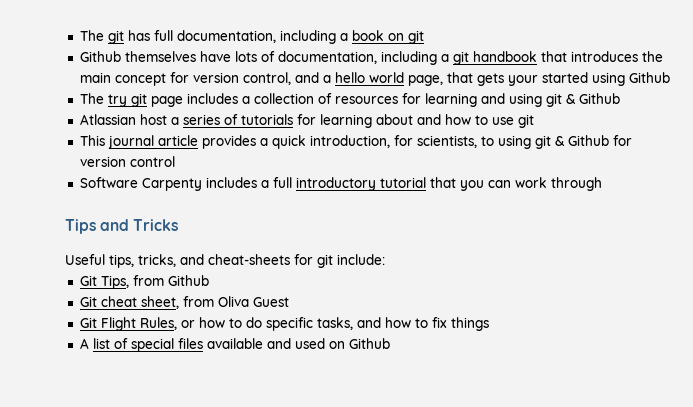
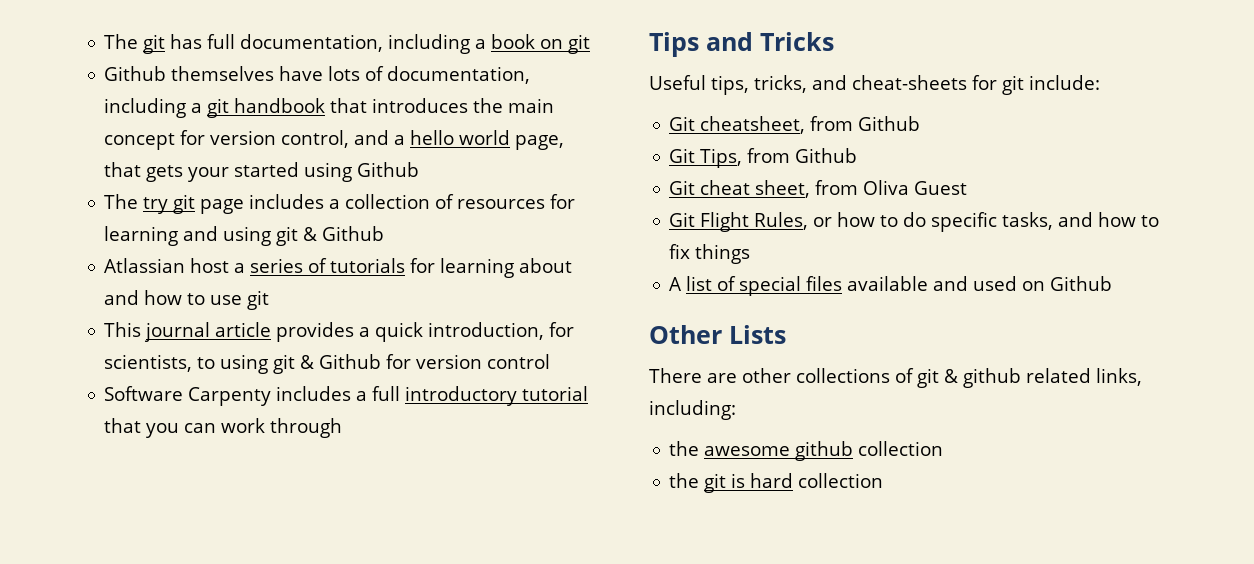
+ Git cheatsheet, from Github
+ Other Lists
+ There are other collections of git & github related links, including:
+ the awesome github collection
+ the git is hard collection

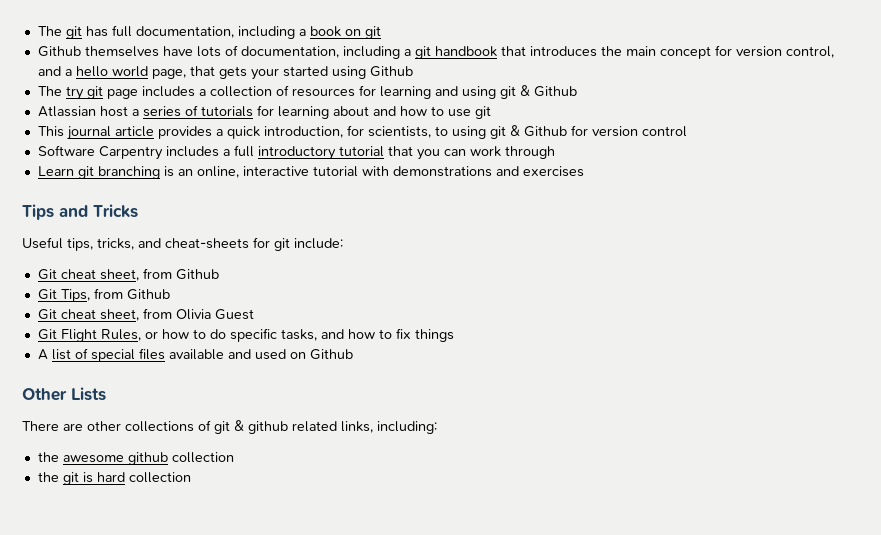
- Software Carpenty includes a full introductory tutorial that you can work through
+ Software Carpentry includes a full introductory tutorial that you can work through
+ Learn git branching is an online, interactive tutorial with demonstrations and exercises
- Git cheatsheet, from Github
+ Git cheat sheet, from Github
- Git cheat sheet, from Oliva Guest
+ Git cheat sheet, from Olivia Guest

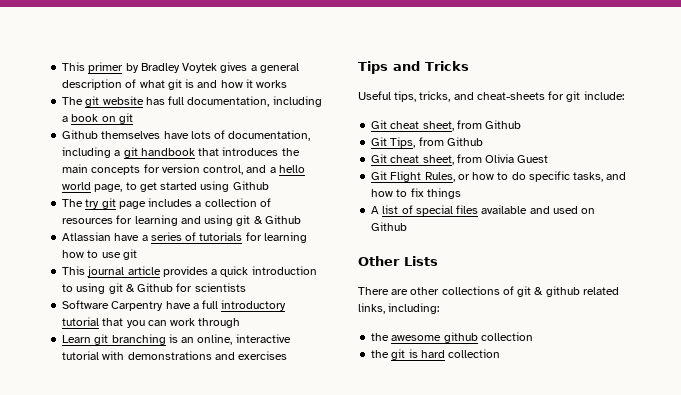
+ This primer by Bradley Voytek gives a general description of what git is and how it works
- The git has full documentation, including a book on git
+ The git website has full documentation, including a book on git
- Github themselves have lots of documentation, including a git handbook that introduces the main concept for version control, and a hello world page, that gets your started using Github
+ Github themselves have lots of documentation, including a git handbook that introduces the main concepts for version control, and a hello world page, to get started using Github
- Atlassian host a series of tutorials for learning about and how to use git
+ Atlassian have a series of tutorials for learning how to use git
- This journal article provides a quick introduction, for scientists, to using git & Github for version control
+ This journal article provides a quick introduction to using git & Github for scientists
- Software Carpentry includes a full introductory tutorial that you can work through
+ Software Carpentry have a full introductory tutorial that you can work through

